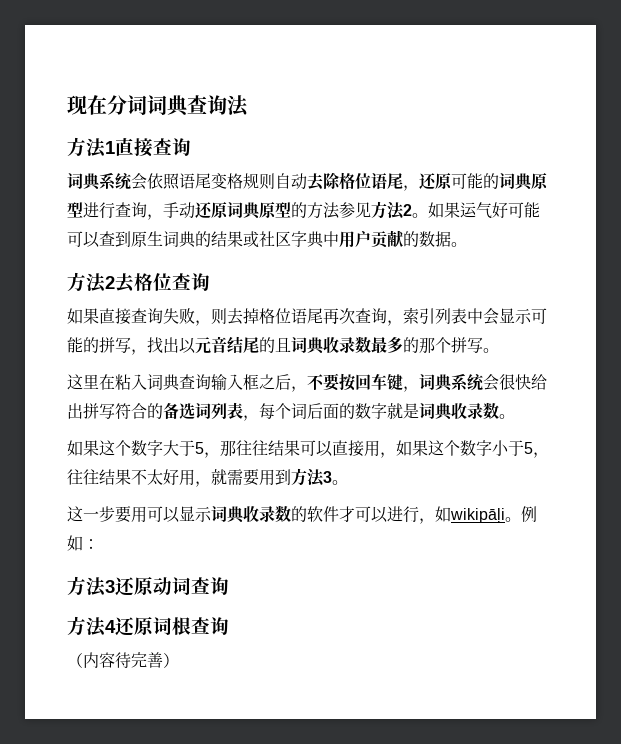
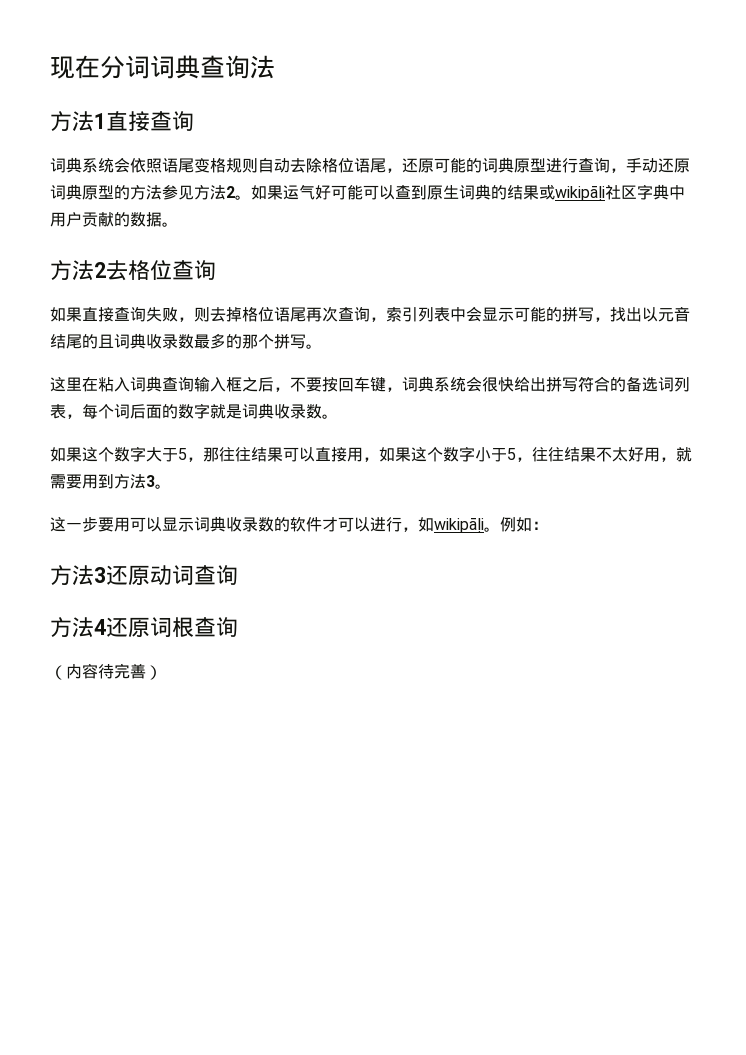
- 如果运气好可能可以查到原生词典的结果或社区字典中用户贡献的数据。
+ 如果运气好可能可以查到原生词典的结果或wikipāḷi社区字典中用户贡献的数据。

